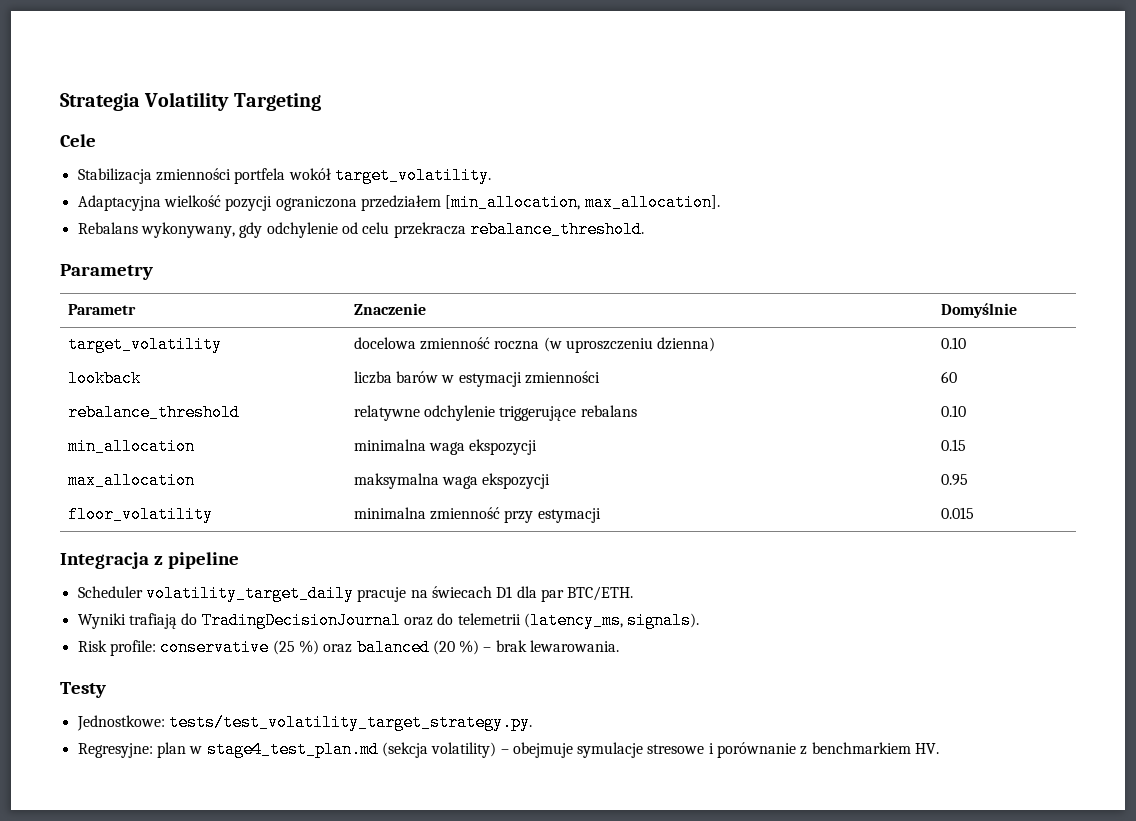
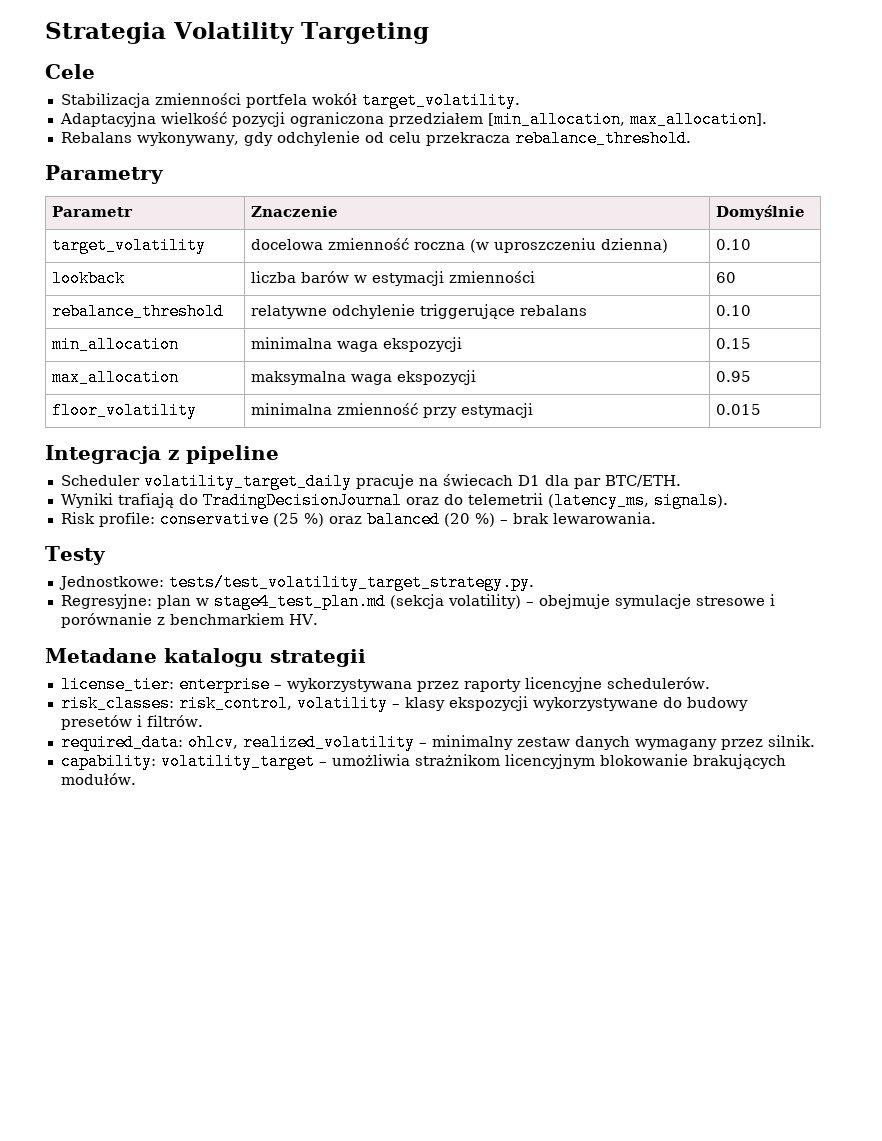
+ Metadane katalogu strategii
+ license_tier: enterprise – wykorzystywana przez raporty licencyjne schedulerów.
+ risk_classes: risk_control, volatility – klasy ekspozycji wykorzystywane do budowy presetów i filtrów.
+ required_data: ohlcv, realized_volatility – minimalny zestaw danych wymagany przez silnik.
+ capability: volatility_target – umożliwia strażnikom licencyjnym blokowanie brakujących modułów.

